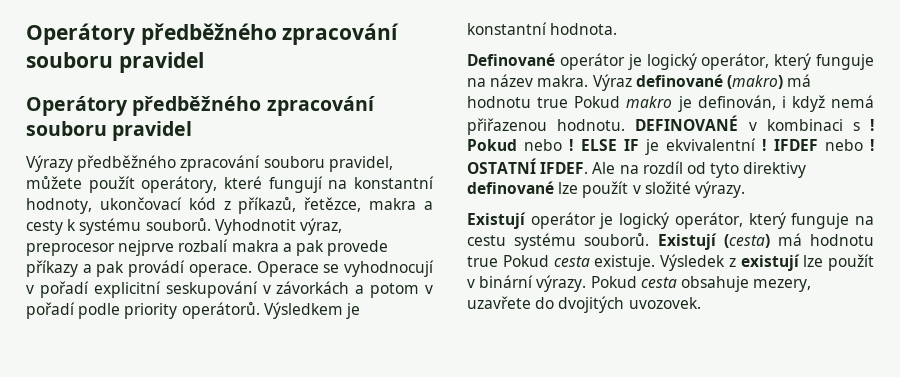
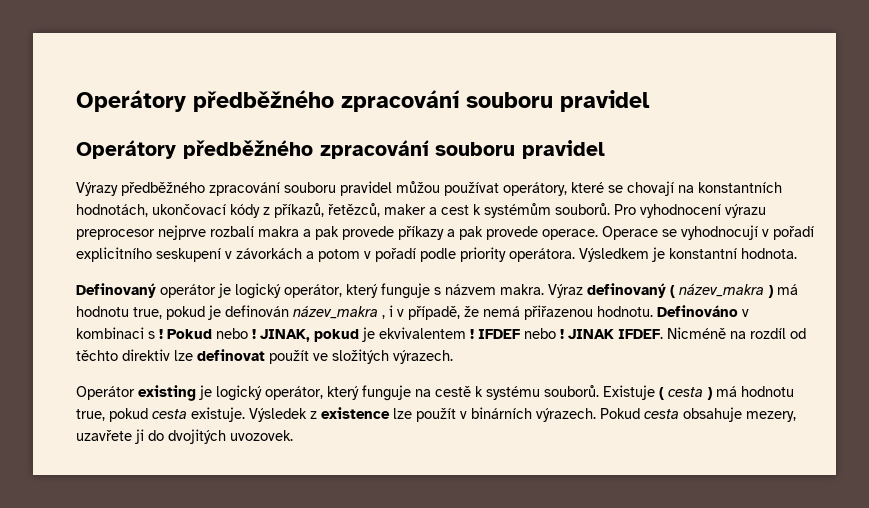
- Výrazy předběžného zpracování souboru pravidel, můžete použít operátory, které fungují na konstantní hodnoty, ukončovací kód z příkazů, řetězce, makra a cesty k systému souborů. Vyhodnotit výraz, preprocesor nejprve rozbalí makra a pak provede příkazy a pak provádí operace.
+ Výrazy předběžného zpracování souboru pravidel můžou používat operátory, které se chovají na konstantních hodnotách, ukončovací kódy z příkazů, řetězců, maker a cest k systémům souborů. Pro vyhodnocení výrazu preprocesor nejprve rozbalí makra a pak provede příkazy a pak provede operace.
- Operace se vyhodnocují v pořadí explicitní seskupování v závorkách a potom v pořadí podle priority operátorů.
+ Operace se vyhodnocují v pořadí explicitního seskupení v závorkách a potom v pořadí podle priority operátora.
- Definované operátor je logický operátor, který funguje na název makra. Výraz definované (makro) má hodnotu true Pokud makro je definován, i když nemá přiřazenou hodnotu.
+ Definovaný operátor je logický operátor, který funguje s názvem makra. Výraz definovaný ( název_makra ) má hodnotu true, pokud je definován název_makra , i v případě, že nemá přiřazenou hodnotu.
- DEFINOVANÉ v kombinaci s !
+ Definováno v kombinaci s !
- ELSE IF je ekvivalentní ! IFDEF nebo ! OSTATNÍ IFDEF. Ale na rozdíl od tyto direktivy definované lze použít v složité výrazy.
- Existují operátor je logický operátor, který funguje na cestu systému souborů. Existují (cesta) má hodnotu true Pokud cesta existuje.
+ JINAK, pokud je ekvivalentem ! IFDEF nebo ! JINAK IFDEF. Nicméně na rozdíl od těchto direktiv lze definovat použít ve složitých výrazech.
+ Operátor existing je logický operátor, který funguje na cestě k systému souborů. Existuje ( cesta ) má hodnotu true, pokud cesta existuje.
- Výsledek z existují lze použít v binární výrazy.
+ Výsledek z existence lze použít v binárních výrazech.
- Pokud cesta obsahuje mezery, uzavřete do dvojitých uvozovek.
+ Pokud cesta obsahuje mezery, uzavřete ji do dvojitých uvozovek.

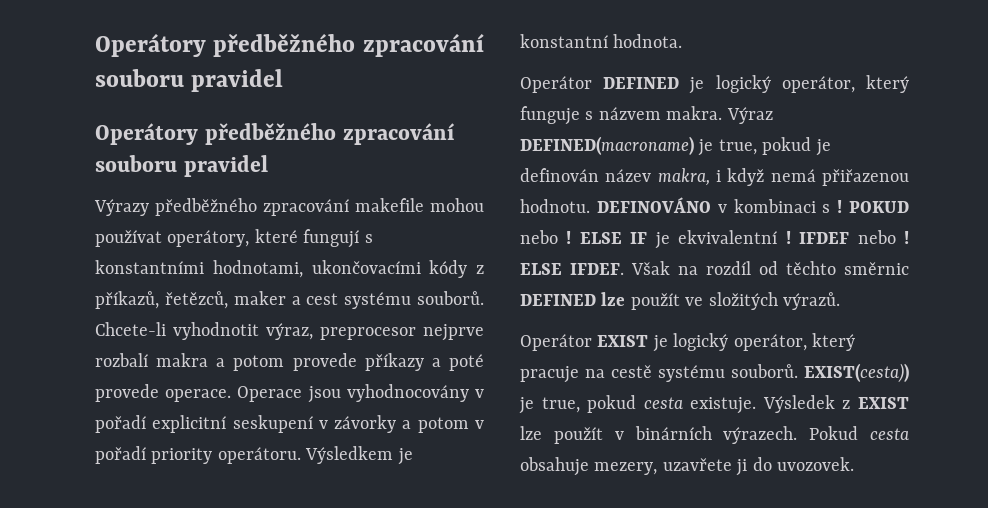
- Výrazy předběžného zpracování souboru pravidel můžou používat operátory, které se chovají na konstantních hodnotách, ukončovací kódy z příkazů, řetězců, maker a cest k systémům souborů. Pro vyhodnocení výrazu preprocesor nejprve rozbalí makra a pak provede příkazy a pak provede operace.
+ Výrazy předběžného zpracování makefile mohou používat operátory, které fungují s konstantními hodnotami, ukončovacími kódy z příkazů, řetězců, maker a cest systému souborů. Chcete-li vyhodnotit výraz, preprocesor nejprve rozbalí makra a potom provede příkazy a poté provede operace.
- Operace se vyhodnocují v pořadí explicitního seskupení v závorkách a potom v pořadí podle priority operátora.
+ Operace jsou vyhodnocovány v pořadí explicitní seskupení v závorky a potom v pořadí priority operátoru.
- Definovaný operátor je logický operátor, který funguje s názvem makra.
+ Operátor DEFINED je logický operátor, který funguje s názvem makra.
- Výraz definovaný ( název_makra ) má hodnotu true, pokud je definován název_makra , i v případě, že nemá přiřazenou hodnotu.
+ Výraz DEFINED(macroname) je true, pokud je definován název makra, i když nemá přiřazenou hodnotu.
- Definováno v kombinaci s !
+ DEFINOVÁNO v kombinaci s !
- Pokud nebo ! JINAK, pokud je ekvivalentem !
+ POKUD nebo ! ELSE IF je ekvivalentní !
- JINAK IFDEF. Nicméně na rozdíl od těchto direktiv lze definovat použít ve složitých výrazech.
- Operátor existing je logický operátor, který funguje na cestě k systému souborů. Existuje ( cesta ) má hodnotu true, pokud cesta existuje.
+ ELSE IFDEF. Však na rozdíl od těchto směrnic DEFINED lze použít ve složitých výrazů.
+ Operátor EXIST je logický operátor, který pracuje na cestě systému souborů. EXIST(cesta)) je true, pokud cesta existuje.
- Výsledek z existence lze použít v binárních výrazech.
+ Výsledek z EXIST lze použít v binárních výrazech.
- Pokud cesta obsahuje mezery, uzavřete ji do dvojitých uvozovek.
+ Pokud cesta obsahuje mezery, uzavřete ji do uvozovek.

